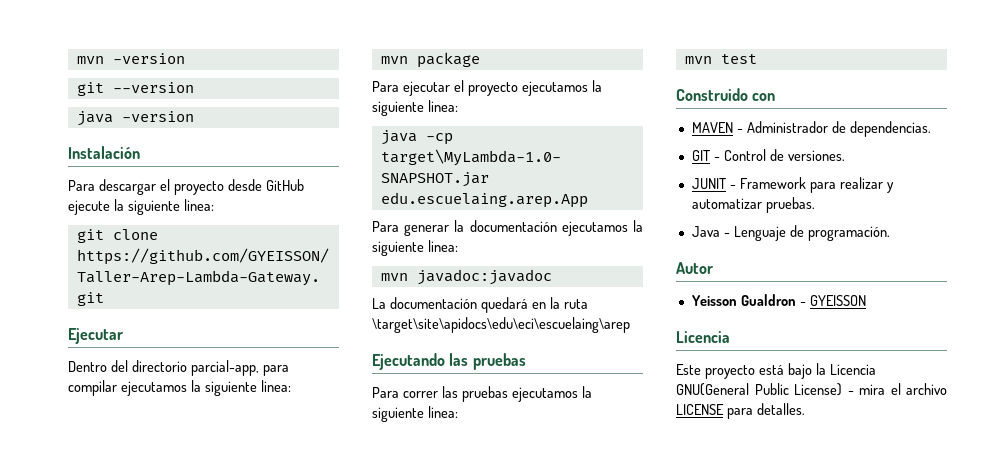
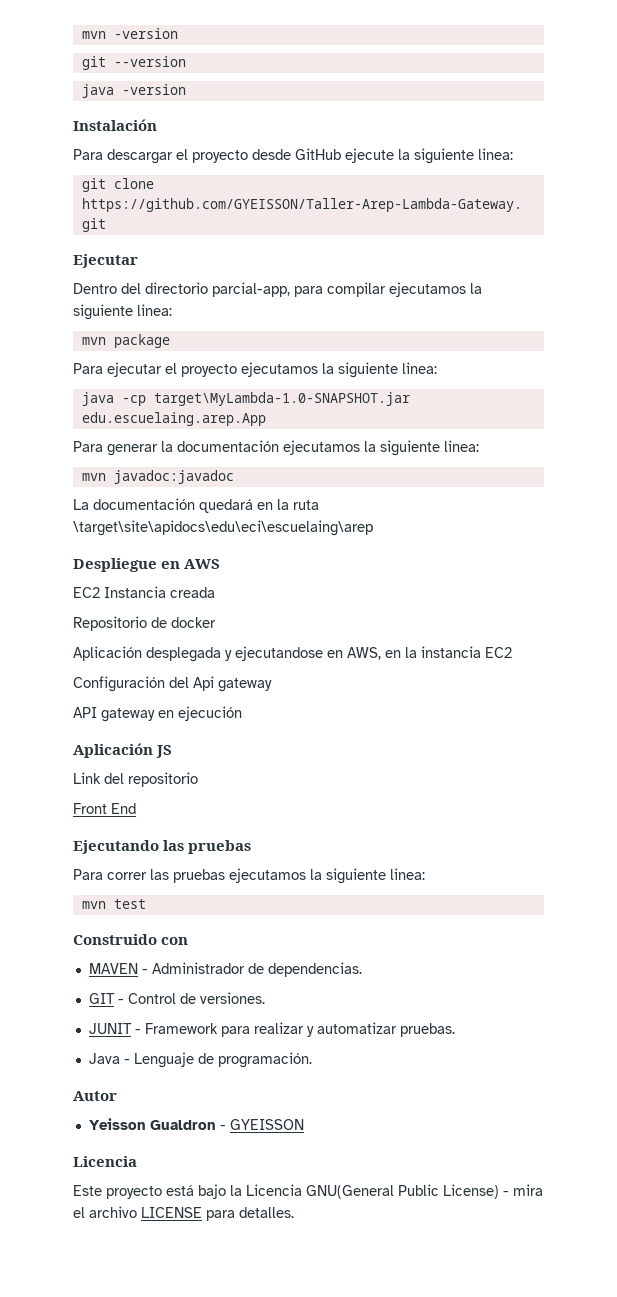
+ Despliegue en AWS
+ EC2 Instancia creada
+ Repositorio de docker
+ Aplicación desplegada y ejecutandose en AWS, en la instancia EC2
+ Configuración del Api gateway
+ API gateway en ejecución
+ Aplicación JS
+ Link del repositorio
+ Front End

